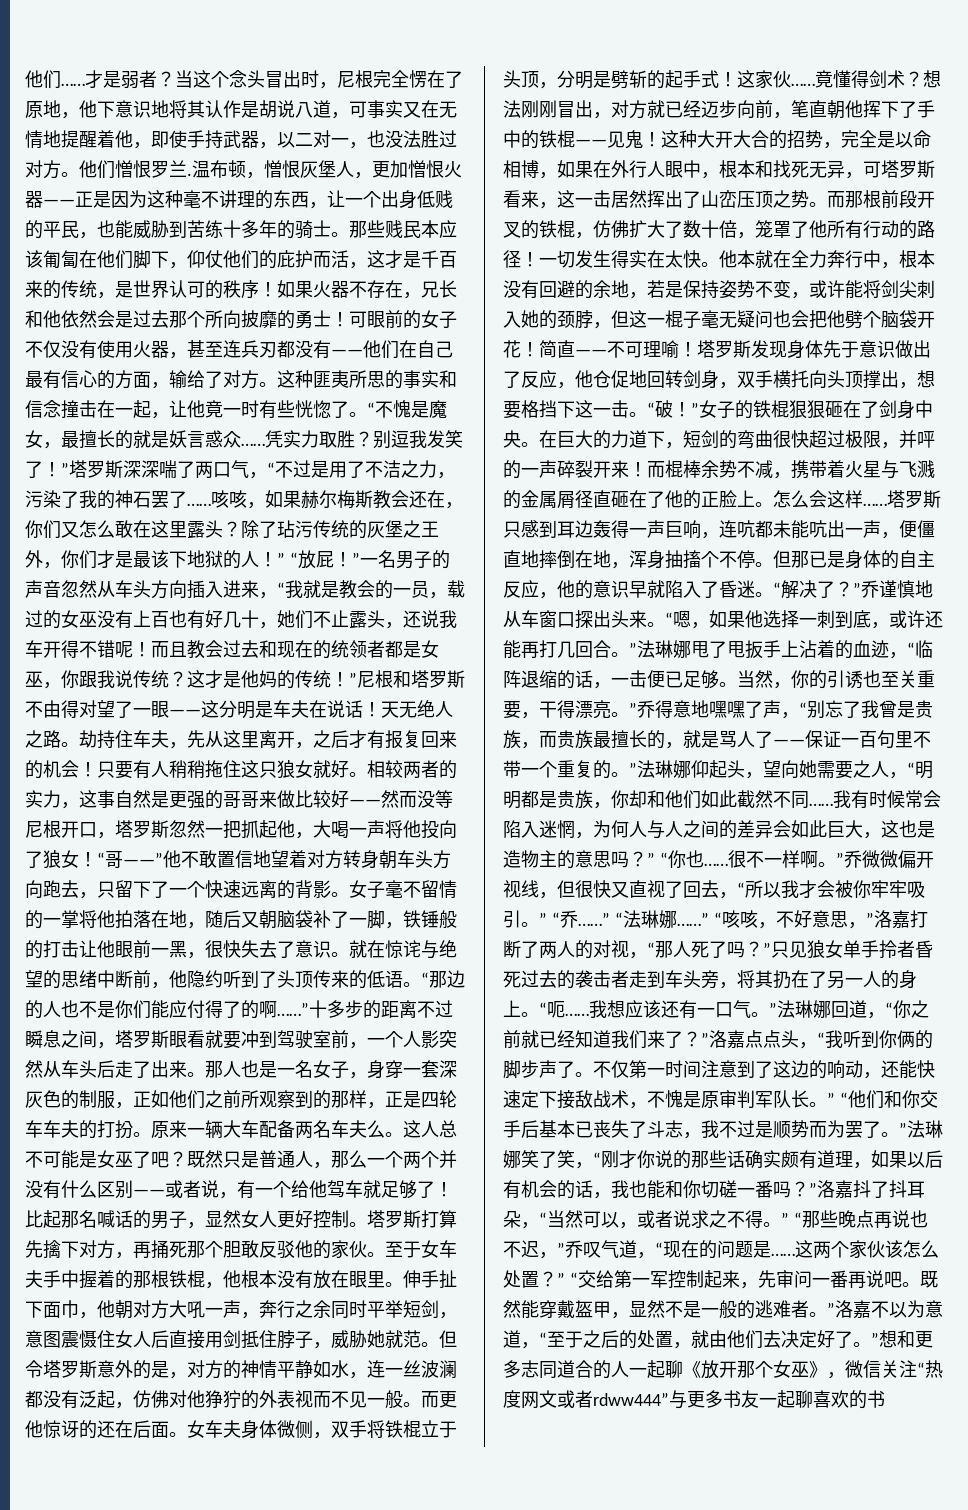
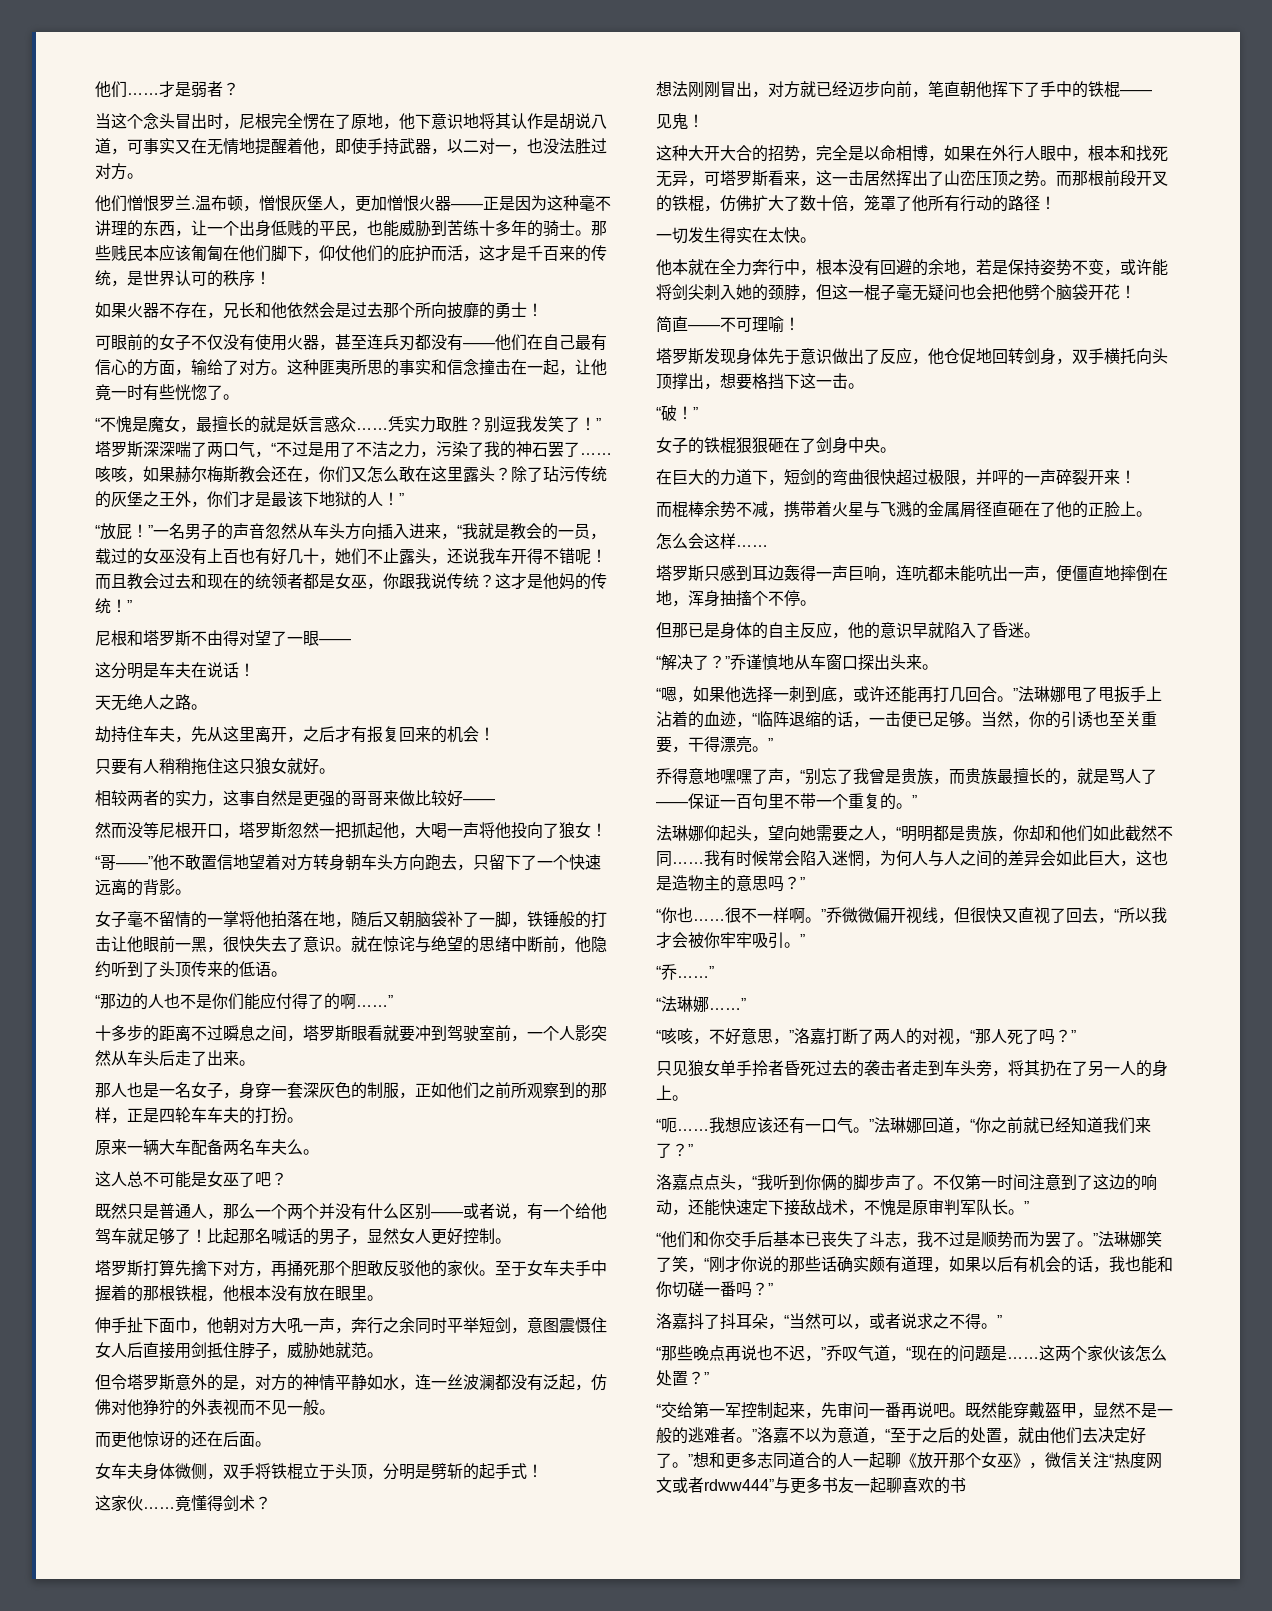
- 才是弱者？当这个念头冒出时，尼根完全愣在了原地，他下意识地将其认作是胡说八道，可事实又在无情地提醒着他，即使手持武器，以二对一，也没法胜过对方。他们憎恨罗兰.
+ 才是弱者？
+ 当这个念头冒出时，尼根完全愣在了原地，他下意识地将其认作是胡说八道，可事实又在无情地提醒着他，即使手持武器，以二对一，也没法胜过对方。
+ 他们憎恨罗兰.
- 那些贱民本应该匍匐在他们脚下，仰仗他们的庇护而活，这才是千百来的传统，是世界认可的秩序！如果火器不存在，兄长和他依然会是过去那个所向披靡的勇士！可眼前的女子不仅没有使用火器，甚至连兵刃都没有——他们在自己最有信心的方面，输给了对方。
+ 那些贱民本应该匍匐在他们脚下，仰仗他们的庇护而活，这才是千百来的传统，是世界认可的秩序！
+ 如果火器不存在，兄长和他依然会是过去那个所向披靡的勇士！
+ 可眼前的女子不仅没有使用火器，甚至连兵刃都没有——他们在自己最有信心的方面，输给了对方。
- 这种匪夷所思的事实和信念撞击在一起，让他竟一时有些恍惚了。“不愧是魔女，最擅长的就是妖言惑众……
+ 这种匪夷所思的事实和信念撞击在一起，让他竟一时有些恍惚了。
+ “不愧是魔女，最擅长的就是妖言惑众……
- 除了玷污传统的灰堡之王外，你们才是最该下地狱的人！” “放屁！”一名男子的声音忽然从车头方向插入进来，“我就是教会的一员，载过的女巫没有上百也有好几十，她们不止露头，还说我车开得不错呢！
+ 除了玷污传统的灰堡之王外，你们才是最该下地狱的人！”
+ “放屁！”一名男子的声音忽然从车头方向插入进来，“我就是教会的一员，载过的女巫没有上百也有好几十，她们不止露头，还说我车开得不错呢！
- 这才是他妈的传统！”尼根和塔罗斯不由得对望了一眼——这分明是车夫在说话！天无绝人之路。劫持住车夫，先从这里离开，之后才有报复回来的机会！只要有人稍稍拖住这只狼女就好。相较两者的实力，这事自然是更强的哥哥来做比较好——然而没等尼根开口，塔罗斯忽然一把抓起他，大喝一声将他投向了狼女！“哥——”他不敢置信地望着对方转身朝车头方向跑去，只留下了一个快速远离的背影。女子毫不留情的一掌将他拍落在地，随后又朝脑袋补了一脚，铁锤般的打击让他眼前一黑，很快失去了意识。
+ 这才是他妈的传统！”
+ 尼根和塔罗斯不由得对望了一眼——
+ 这分明是车夫在说话！
+ 天无绝人之路。
+ 劫持住车夫，先从这里离开，之后才有报复回来的机会！
+ 只要有人稍稍拖住这只狼女就好。
+ 相较两者的实力，这事自然是更强的哥哥来做比较好——
+ 然而没等尼根开口，塔罗斯忽然一把抓起他，大喝一声将他投向了狼女！
+ “哥——”他不敢置信地望着对方转身朝车头方向跑去，只留下了一个快速远离的背影。
+ 女子毫不留情的一掌将他拍落在地，随后又朝脑袋补了一脚，铁锤般的打击让他眼前一黑，很快失去了意识。
- 就在惊诧与绝望的思绪中断前，他隐约听到了头顶传来的低语。“那边的人也不是你们能应付得了的啊……”十多步的距离不过瞬息之间，塔罗斯眼看就要冲到驾驶室前，一个人影突然从车头后走了出来。那人也是一名女子，身穿一套深灰色的制服，正如他们之前所观察到的那样，正是四轮车车夫的打扮。原来一辆大车配备两名车夫么。这人总不可能是女巫了吧？既然只是普通人，那么一个两个并没有什么区别——或者说，有一个给他驾车就足够了！
+ 就在惊诧与绝望的思绪中断前，他隐约听到了头顶传来的低语。
+ “那边的人也不是你们能应付得了的啊……”
+ 十多步的距离不过瞬息之间，塔罗斯眼看就要冲到驾驶室前，一个人影突然从车头后走了出来。
+ 那人也是一名女子，身穿一套深灰色的制服，正如他们之前所观察到的那样，正是四轮车车夫的打扮。
+ 原来一辆大车配备两名车夫么。
+ 这人总不可能是女巫了吧？
+ 既然只是普通人，那么一个两个并没有什么区别——或者说，有一个给他驾车就足够了！
- 比起那名喊话的男子，显然女人更好控制。塔罗斯打算先擒下对方，再捅死那个胆敢反驳他的家伙。
+ 比起那名喊话的男子，显然女人更好控制。
+ 塔罗斯打算先擒下对方，再捅死那个胆敢反驳他的家伙。
- 至于女车夫手中握着的那根铁棍，他根本没有放在眼里。伸手扯下面巾，他朝对方大吼一声，奔行之余同时平举短剑，意图震慑住女人后直接用剑抵住脖子，威胁她就范。但令塔罗斯意外的是，对方的神情平静如水，连一丝波澜都没有泛起，仿佛对他狰狞的外表视而不见一般。而更他惊讶的还在后面。女车夫身体微侧，双手将铁棍立于头顶，分明是劈斩的起手式！这家伙……
+ 至于女车夫手中握着的那根铁棍，他根本没有放在眼里。
+ 伸手扯下面巾，他朝对方大吼一声，奔行之余同时平举短剑，意图震慑住女人后直接用剑抵住脖子，威胁她就范。
+ 但令塔罗斯意外的是，对方的神情平静如水，连一丝波澜都没有泛起，仿佛对他狰狞的外表视而不见一般。
+ 而更他惊讶的还在后面。
+ 女车夫身体微侧，双手将铁棍立于头顶，分明是劈斩的起手式！
+ 这家伙……
- 竟懂得剑术？想法刚刚冒出，对方就已经迈步向前，笔直朝他挥下了手中的铁棍——见鬼！这种大开大合的招势，完全是以命相博，如果在外行人眼中，根本和找死无异，可塔罗斯看来，这一击居然挥出了山峦压顶之势。
+ 竟懂得剑术？
+ 想法刚刚冒出，对方就已经迈步向前，笔直朝他挥下了手中的铁棍——
+ 见鬼！
+ 这种大开大合的招势，完全是以命相博，如果在外行人眼中，根本和找死无异，可塔罗斯看来，这一击居然挥出了山峦压顶之势。
- 而那根前段开叉的铁棍，仿佛扩大了数十倍，笼罩了他所有行动的路径！一切发生得实在太快。他本就在全力奔行中，根本没有回避的余地，若是保持姿势不变，或许能将剑尖刺入她的颈脖，但这一棍子毫无疑问也会把他劈个脑袋开花！简直——不可理喻！塔罗斯发现身体先于意识做出了反应，他仓促地回转剑身，双手横托向头顶撑出，想要格挡下这一击。“破！”女子的铁棍狠狠砸在了剑身中央。在巨大的力道下，短剑的弯曲很快超过极限，并呯的一声碎裂开来！而棍棒余势不减，携带着火星与飞溅的金属屑径直砸在了他的正脸上。怎么会这样……塔罗斯只感到耳边轰得一声巨响，连吭都未能吭出一声，便僵直地摔倒在地，浑身抽搐个不停。但那已是身体的自主反应，他的意识早就陷入了昏迷。“解决了？”乔谨慎地从车窗口探出头来。“嗯，如果他选择一刺到底，或许还能再打几回合。”法琳娜甩了甩扳手上沾着的血迹，“临阵退缩的话，一击便已足够。
+ 而那根前段开叉的铁棍，仿佛扩大了数十倍，笼罩了他所有行动的路径！
+ 一切发生得实在太快。
+ 他本就在全力奔行中，根本没有回避的余地，若是保持姿势不变，或许能将剑尖刺入她的颈脖，但这一棍子毫无疑问也会把他劈个脑袋开花！
+ 简直——不可理喻！
+ 塔罗斯发现身体先于意识做出了反应，他仓促地回转剑身，双手横托向头顶撑出，想要格挡下这一击。
+ “破！”
+ 女子的铁棍狠狠砸在了剑身中央。
+ 在巨大的力道下，短剑的弯曲很快超过极限，并呯的一声碎裂开来！
+ 而棍棒余势不减，携带着火星与飞溅的金属屑径直砸在了他的正脸上。
+ 怎么会这样……
+ 塔罗斯只感到耳边轰得一声巨响，连吭都未能吭出一声，便僵直地摔倒在地，浑身抽搐个不停。
+ 但那已是身体的自主反应，他的意识早就陷入了昏迷。
+ “解决了？”乔谨慎地从车窗口探出头来。
+ “嗯，如果他选择一刺到底，或许还能再打几回合。”法琳娜甩了甩扳手上沾着的血迹，“临阵退缩的话，一击便已足够。
- 当然，你的引诱也至关重要，干得漂亮。”乔得意地嘿嘿了声，“别忘了我曾是贵族，而贵族最擅长的，就是骂人了——保证一百句里不带一个重复的。”法琳娜仰起头，望向她需要之人，“明明都是贵族，你却和他们如此截然不同……
+ 当然，你的引诱也至关重要，干得漂亮。”
+ 乔得意地嘿嘿了声，“别忘了我曾是贵族，而贵族最擅长的，就是骂人了——保证一百句里不带一个重复的。”
+ 法琳娜仰起头，望向她需要之人，“明明都是贵族，你却和他们如此截然不同……
- 我有时候常会陷入迷惘，为何人与人之间的差异会如此巨大，这也是造物主的意思吗？” “你也……
+ 我有时候常会陷入迷惘，为何人与人之间的差异会如此巨大，这也是造物主的意思吗？”
+ “你也……
- 很不一样啊。”乔微微偏开视线，但很快又直视了回去，“所以我才会被你牢牢吸引。” “乔……” “法琳娜……” “咳咳，不好意思，”洛嘉打断了两人的对视，“那人死了吗？”只见狼女单手拎者昏死过去的袭击者走到车头旁，将其扔在了另一人的身上。“呃……
+ 很不一样啊。”乔微微偏开视线，但很快又直视了回去，“所以我才会被你牢牢吸引。”
+ “乔……”
+ “法琳娜……”
+ “咳咳，不好意思，”洛嘉打断了两人的对视，“那人死了吗？”
+ 只见狼女单手拎者昏死过去的袭击者走到车头旁，将其扔在了另一人的身上。
+ “呃……
- 我想应该还有一口气。”法琳娜回道，“你之前就已经知道我们来了？”洛嘉点点头，“我听到你俩的脚步声了。
+ 我想应该还有一口气。”法琳娜回道，“你之前就已经知道我们来了？”
+ 洛嘉点点头，“我听到你俩的脚步声了。
- 不仅第一时间注意到了这边的响动，还能快速定下接敌战术，不愧是原审判军队长。” “他们和你交手后基本已丧失了斗志，我不过是顺势而为罢了。”法琳娜笑了笑，“刚才你说的那些话确实颇有道理，如果以后有机会的话，我也能和你切磋一番吗？”洛嘉抖了抖耳朵，“当然可以，或者说求之不得。” “那些晚点再说也不迟，”乔叹气道，“现在的问题是……
+ 不仅第一时间注意到了这边的响动，还能快速定下接敌战术，不愧是原审判军队长。”
+ “他们和你交手后基本已丧失了斗志，我不过是顺势而为罢了。”法琳娜笑了笑，“刚才你说的那些话确实颇有道理，如果以后有机会的话，我也能和你切磋一番吗？”
+ 洛嘉抖了抖耳朵，“当然可以，或者说求之不得。”
+ “那些晚点再说也不迟，”乔叹气道，“现在的问题是……
- 这两个家伙该怎么处置？” “交给第一军控制起来，先审问一番再说吧。
+ 这两个家伙该怎么处置？”
+ “交给第一军控制起来，先审问一番再说吧。

